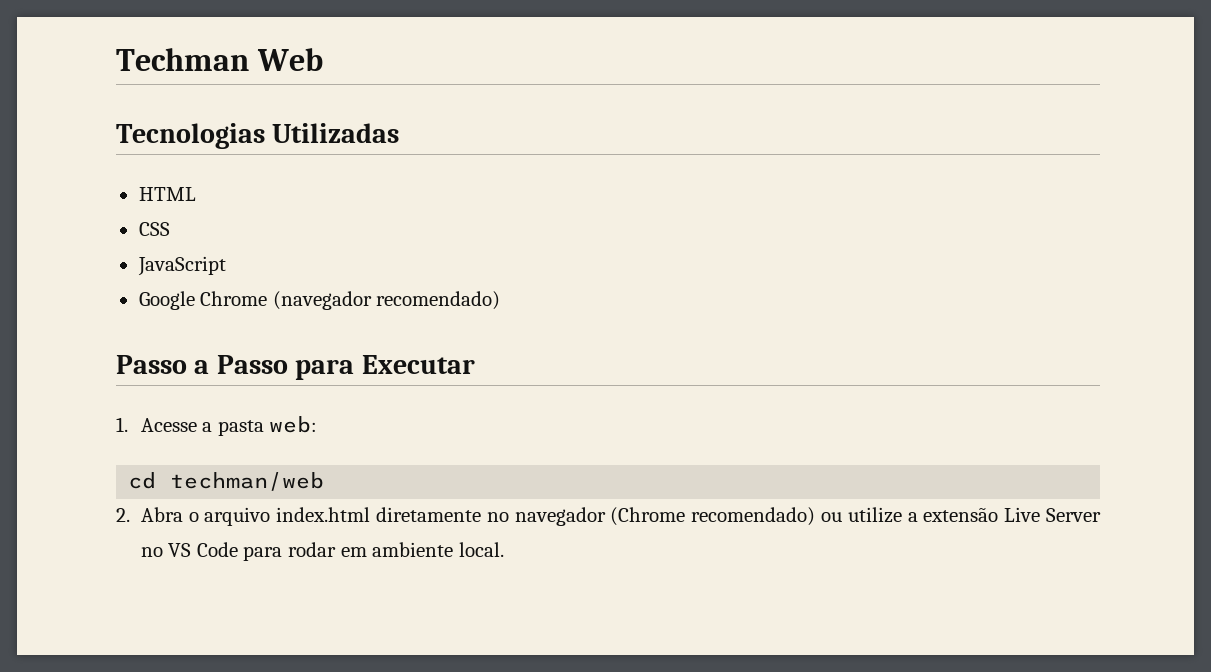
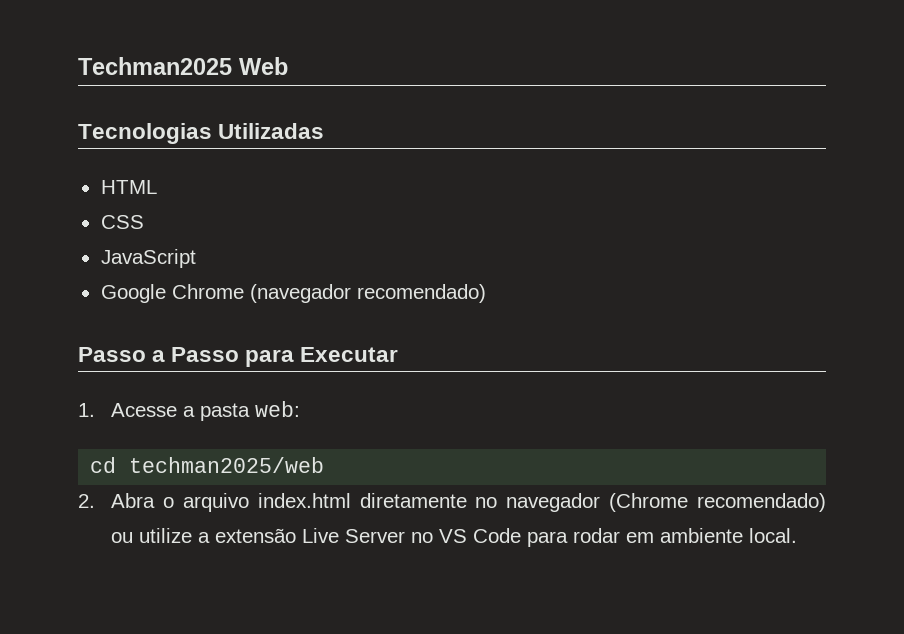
- Techman Web
+ Techman2025 Web
- cd techman/web
+ cd techman2025/web

